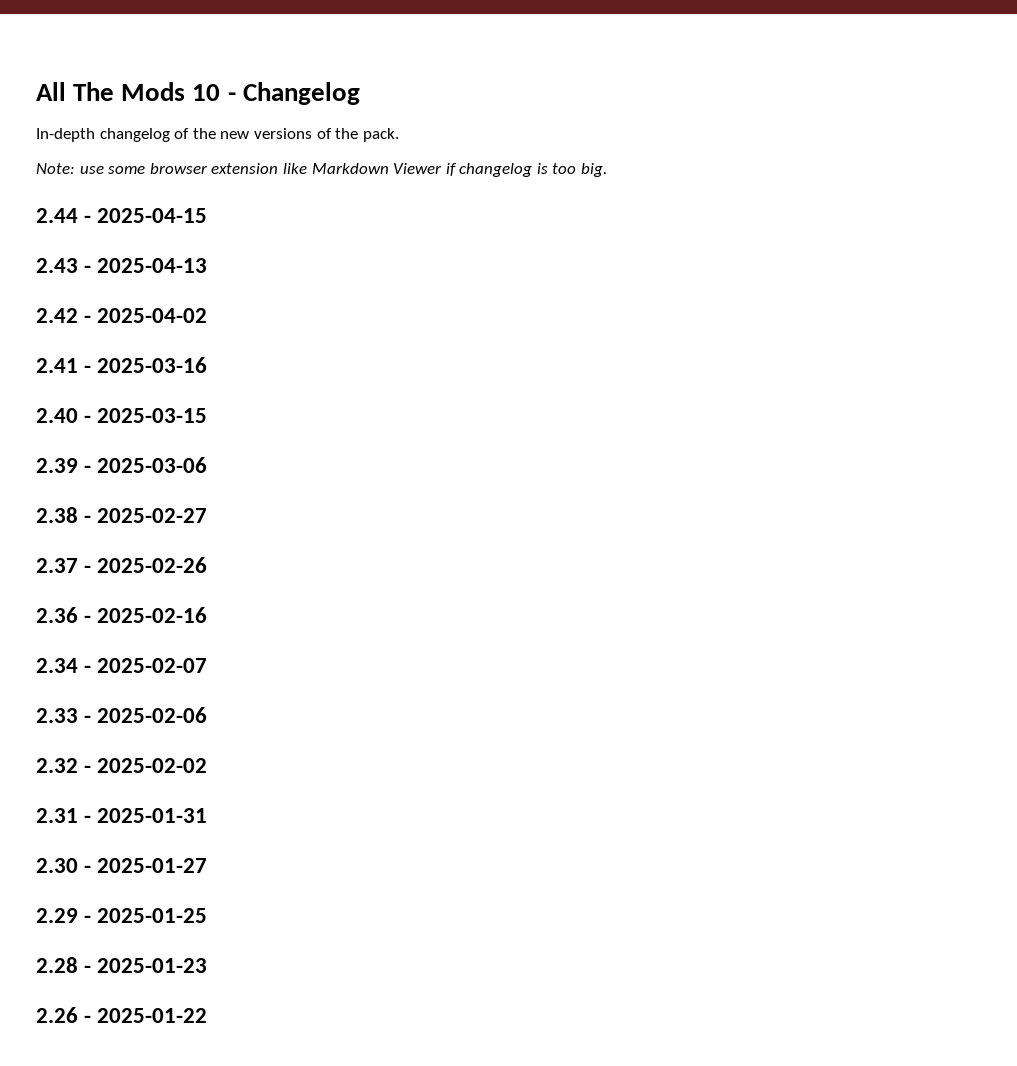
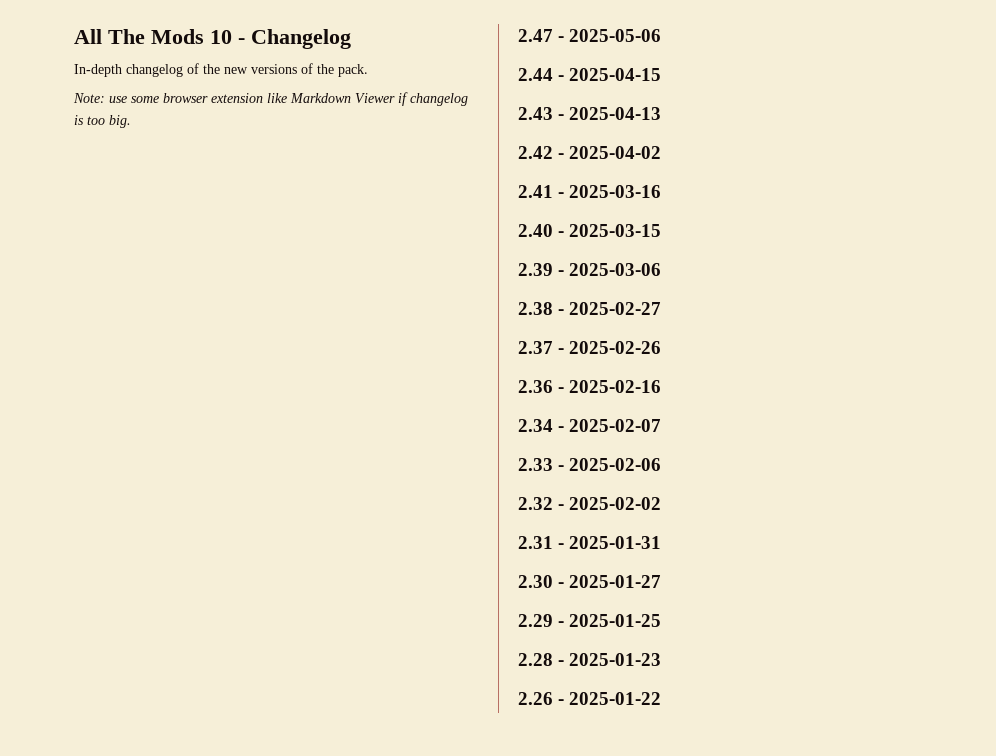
+ 2.47 - 2025-05-06

